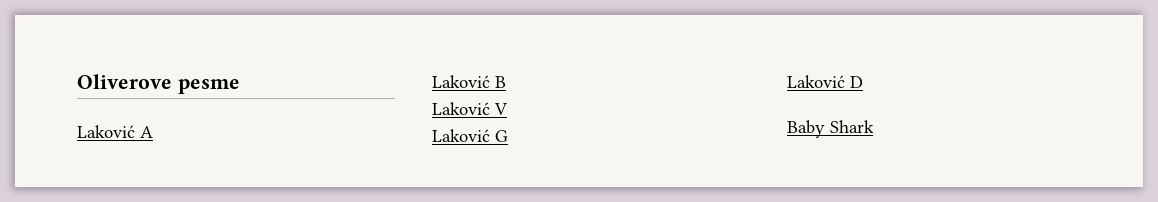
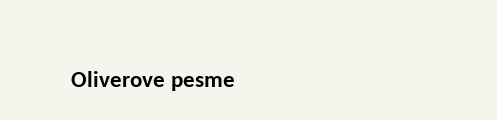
- Laković A
- Laković B
- Laković V
- Laković G
- Laković D
- Baby Shark

